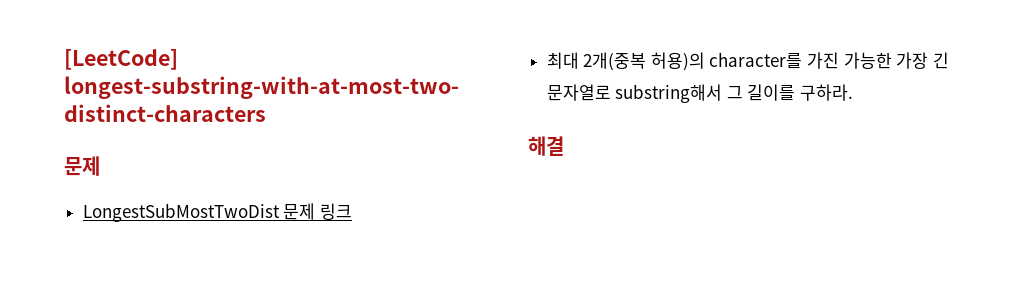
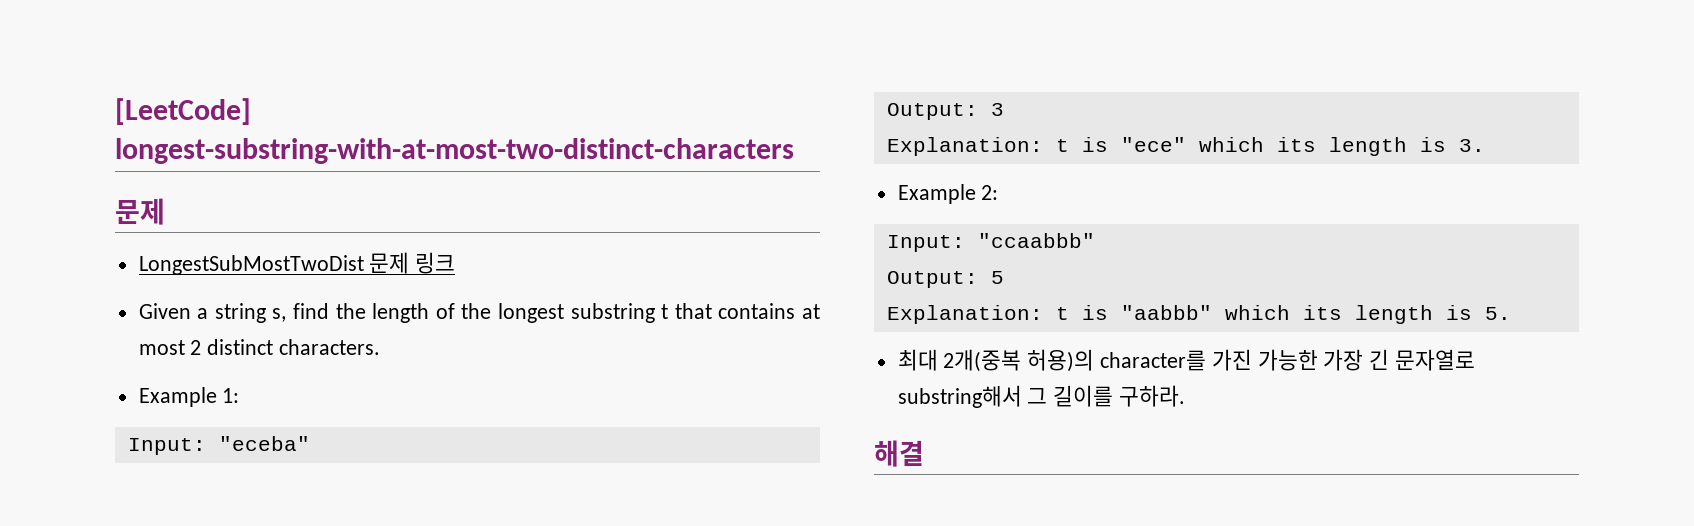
+ Given a string s, find the length of the longest substring t that contains at most 2 distinct characters.
+ Example 1:
+ Input: "eceba"
+ Output: 3
+ Explanation: t is "ece" which its length is 3.
+ Example 2:
+ Input: "ccaabbb"
+ Output: 5
+ Explanation: t is "aabbb" which its length is 5.

